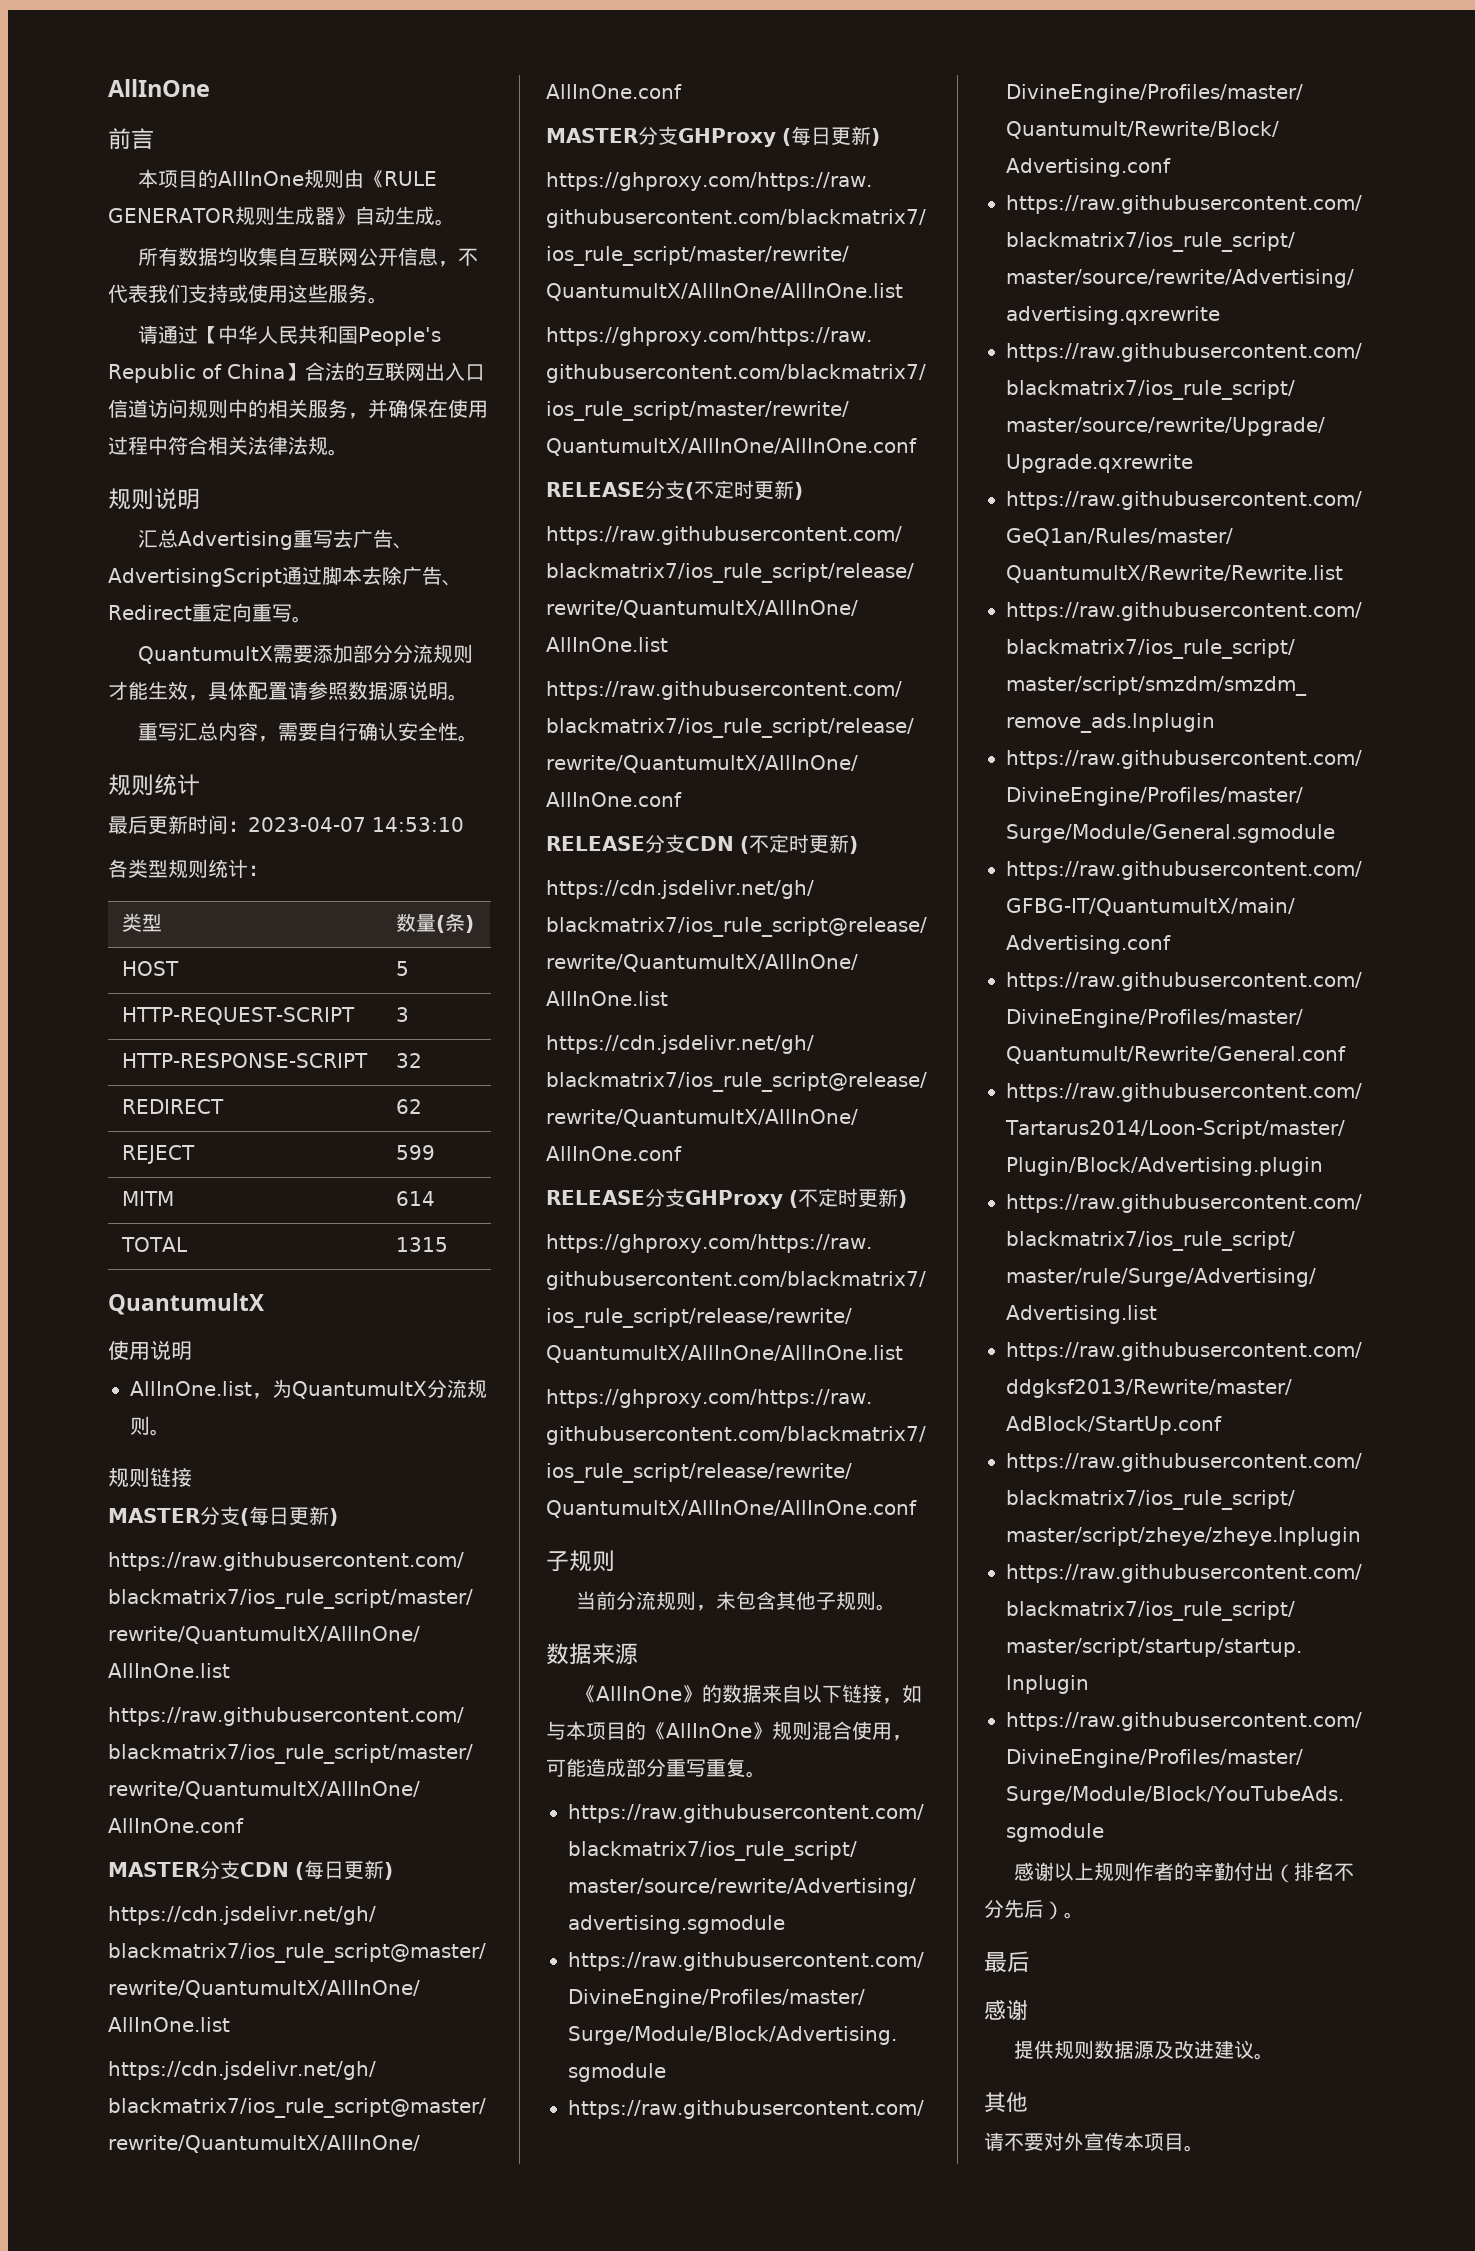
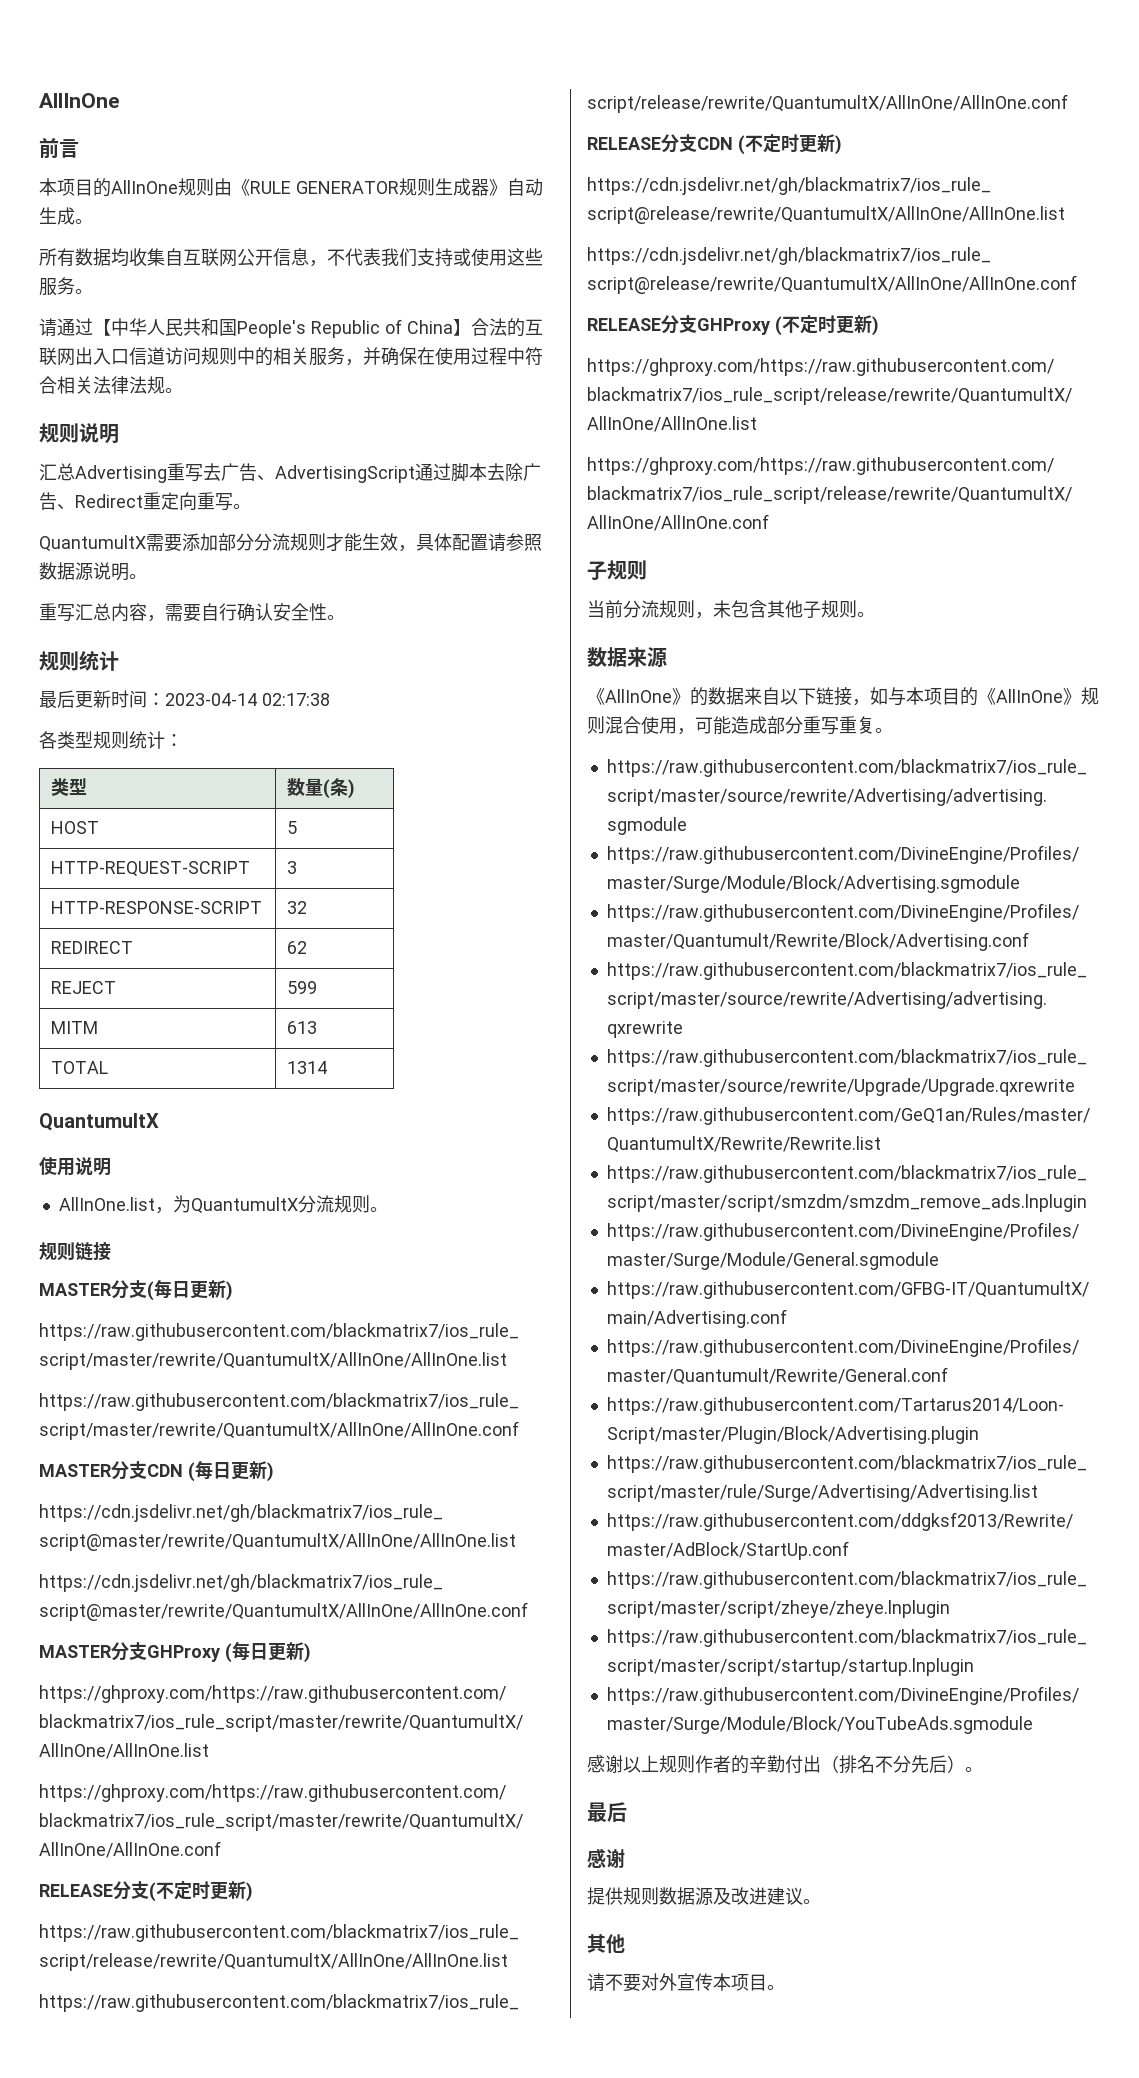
- 最后更新时间：2023-04-07 14:53:10
+ 最后更新时间：2023-04-14 02:17:38
- MITM | 614
+ MITM | 613
- TOTAL | 1315
+ TOTAL | 1314

